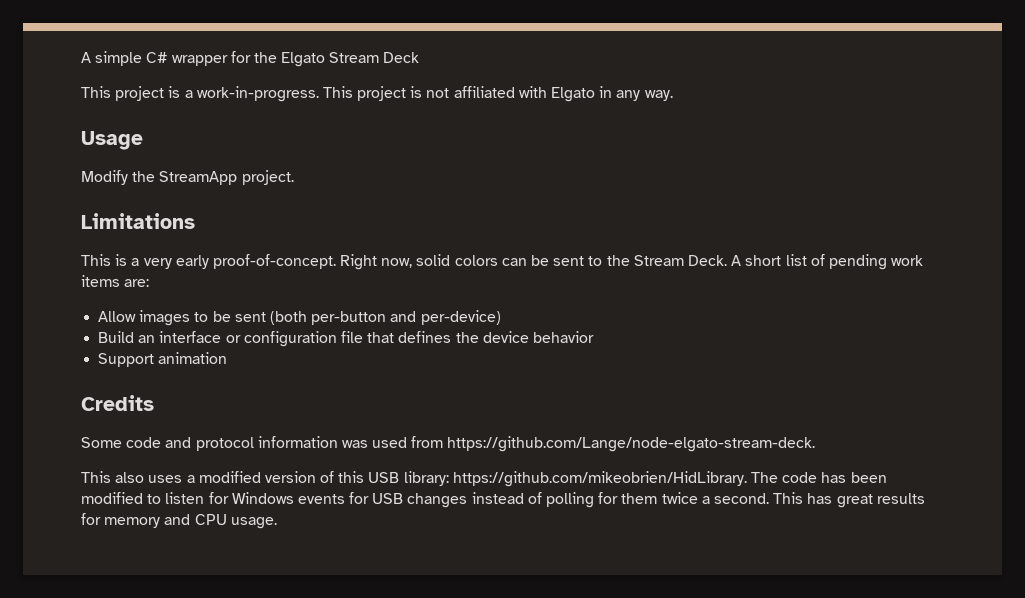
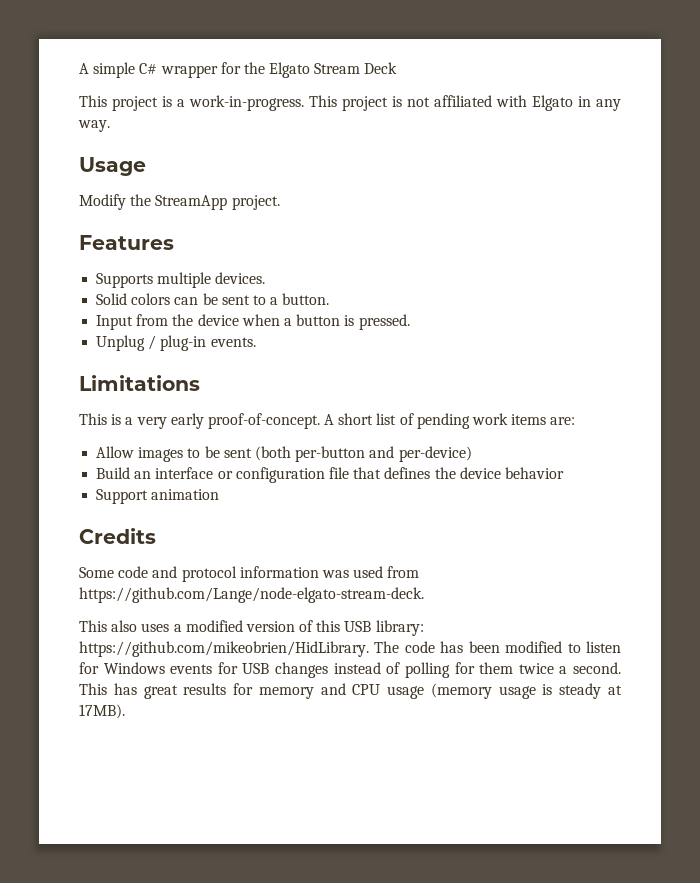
+ Features
+ Supports multiple devices.
+ Solid colors can be sent to a button.
+ Input from the device when a button is pressed.
+ Unplug / plug-in events.
- Right now, solid colors can be sent to the Stream Deck.
- This has great results for memory and CPU usage.
+ This has great results for memory and CPU usage (memory usage is steady at 17MB).

